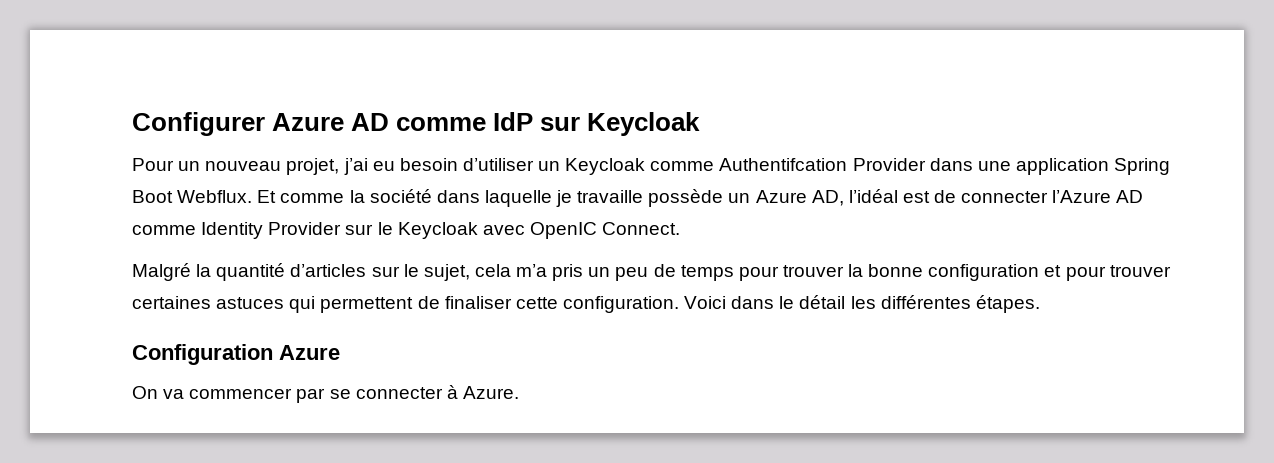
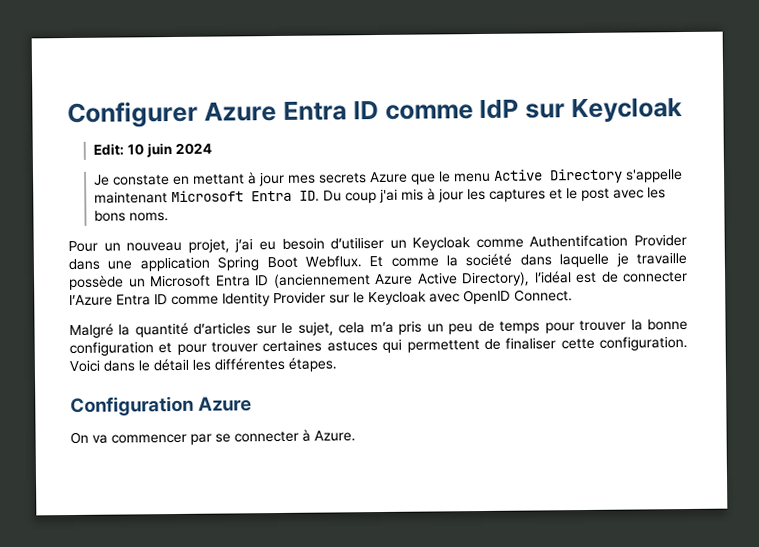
- Configurer Azure AD comme IdP sur Keycloak
+ Configurer Azure Entra ID comme IdP sur Keycloak
+ Edit: 10 juin 2024
+ Je constate en mettant à jour mes secrets Azure que le menu Active Directory s'appelle maintenant Microsoft Entra ID. Du coup j'ai mis à jour les captures et le post avec les bons noms.
- Et comme la société dans laquelle je travaille possède un Azure AD, l’idéal est de connecter l’Azure AD comme Identity Provider sur le Keycloak avec OpenIC Connect.
+ Et comme la société dans laquelle je travaille possède un Microsoft Entra ID (anciennement Azure Active Directory), l’idéal est de connecter l’Azure Entra ID comme Identity Provider sur le Keycloak avec OpenID Connect.

